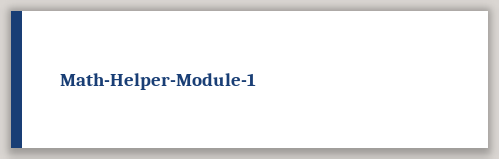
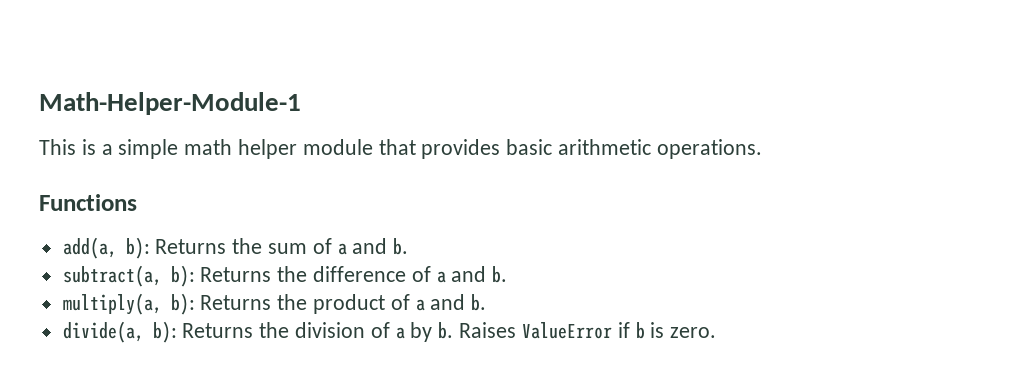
+ This is a simple math helper module that provides basic arithmetic operations.
+ Functions
+ add(a, b): Returns the sum of a and b.
+ subtract(a, b): Returns the difference of a and b.
+ multiply(a, b): Returns the product of a and b.
+ divide(a, b): Returns the division of a by b. Raises ValueError if b is zero.

